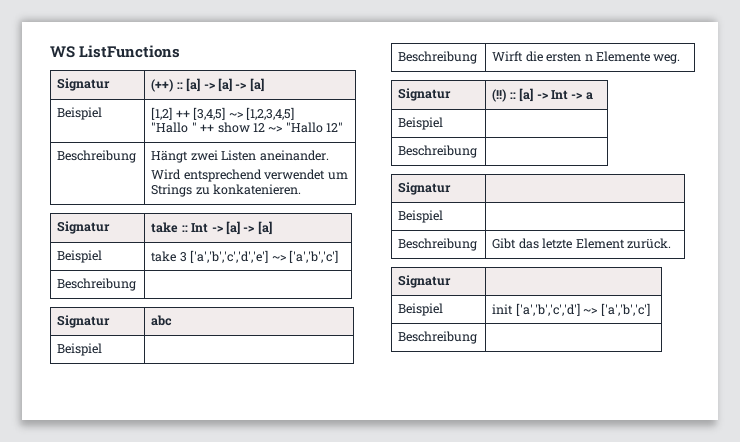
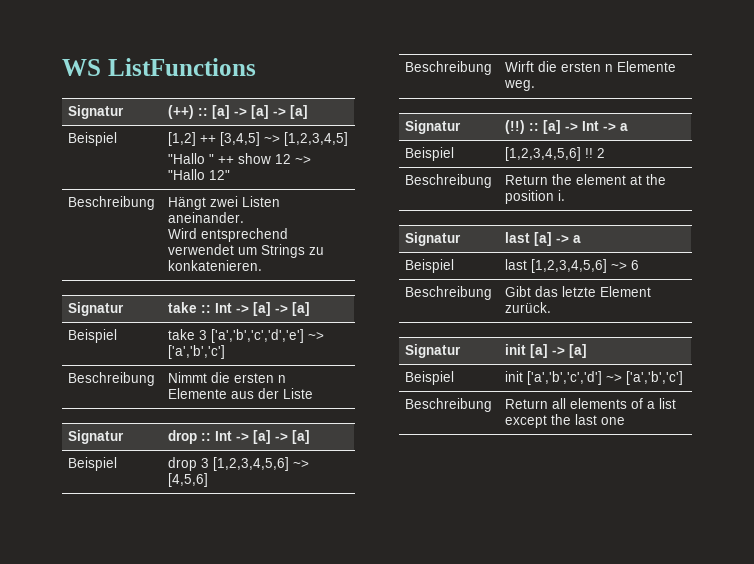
  Beispiel | take 3 ['a','b','c','d','e'] ~> ['a','b','c']
- Beschreibung |
- Signatur | abc
- Beispiel |
+ Beschreibung | Nimmt die ersten n Elemente aus der Liste
+ Signatur | drop :: Int -> [a] -> [a]
+ Beispiel | drop 3 [1,2,3,4,5,6] ~> [4,5,6]
  Signatur | (!!) :: [a] -> Int -> a
- Beispiel |
- Beschreibung |
- Signatur |
- Beispiel |
+ Beispiel | [1,2,3,4,5,6] !! 2
+ Beschreibung | Return the element at the position i.
+ Signatur | last [a] -> a
+ Beispiel | last [1,2,3,4,5,6] ~> 6
  Beschreibung | Gibt das letzte Element zurück.
- Signatur |
+ Signatur | init [a] -> [a]
  Beispiel | init ['a','b','c','d'] ~> ['a','b','c']
- Beschreibung |
+ Beschreibung | Return all elements of a list except the last one

